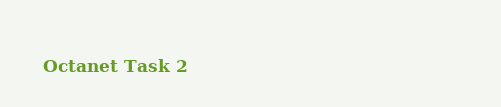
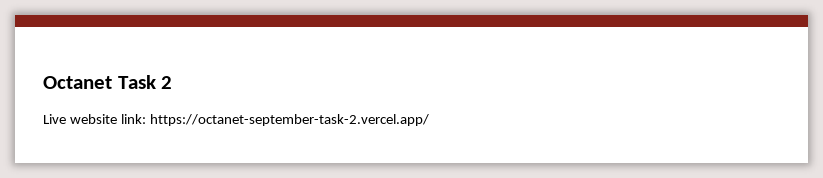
+ Live website link: https://octanet-september-task-2.vercel.app/

